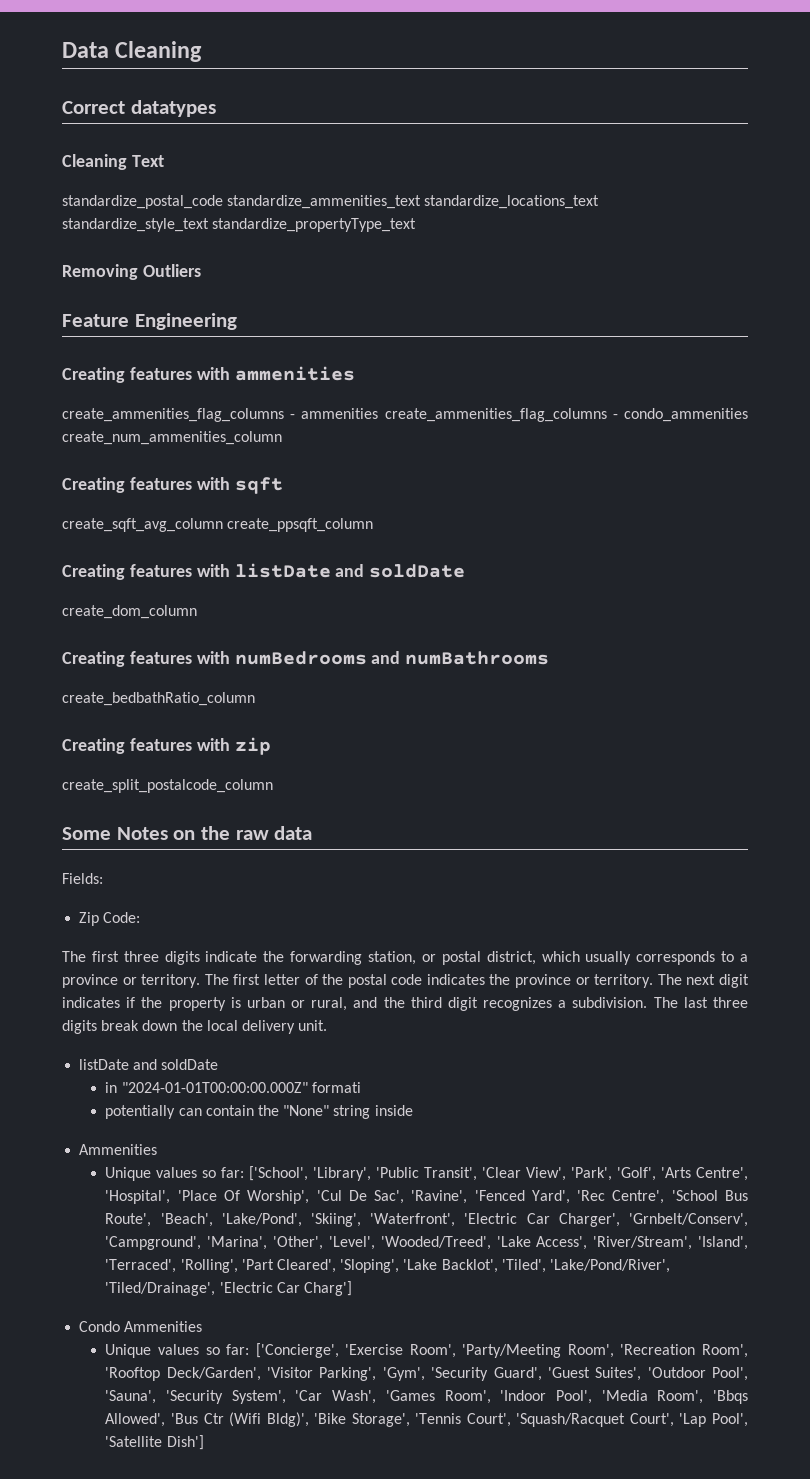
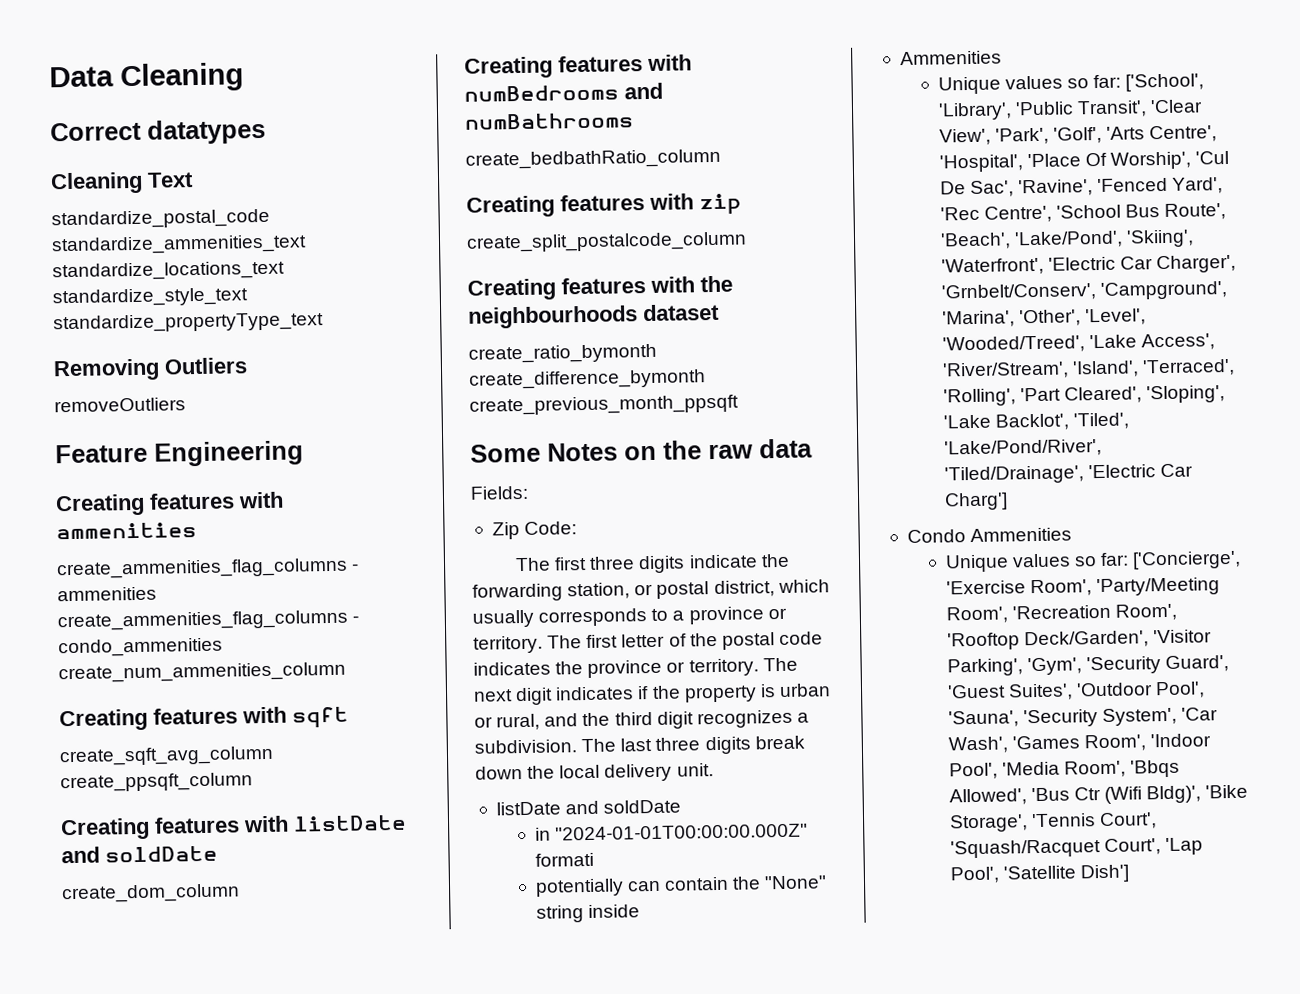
+ removeOutliers
+ Creating features with the neighbourhoods dataset
+ create_ratio_bymonth create_difference_bymonth create_previous_month_ppsqft

